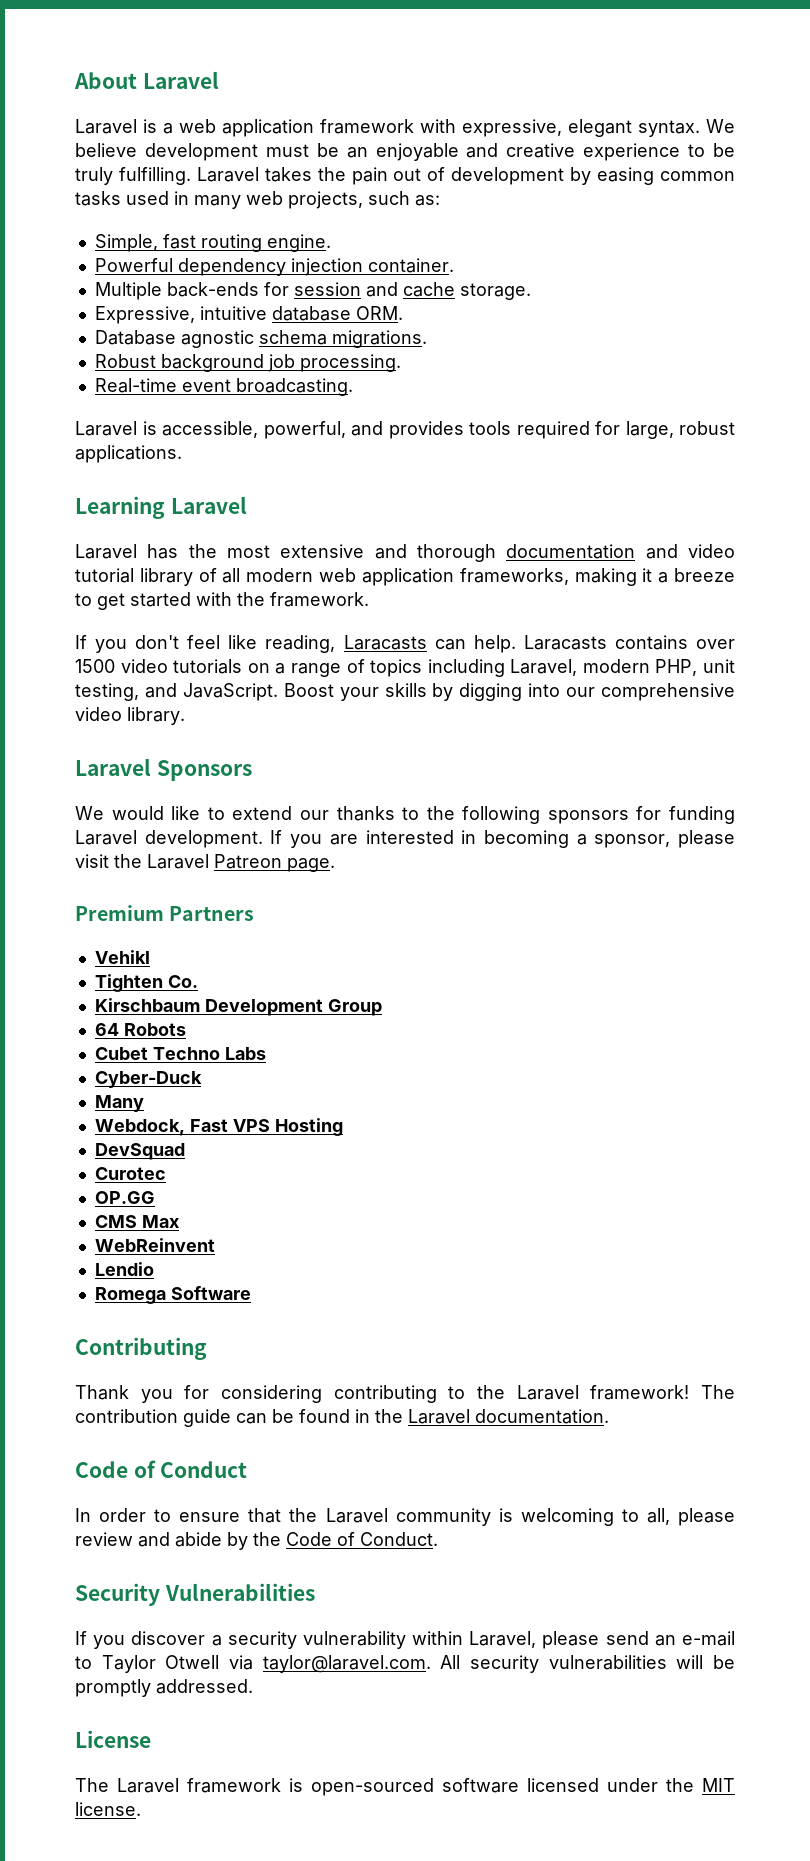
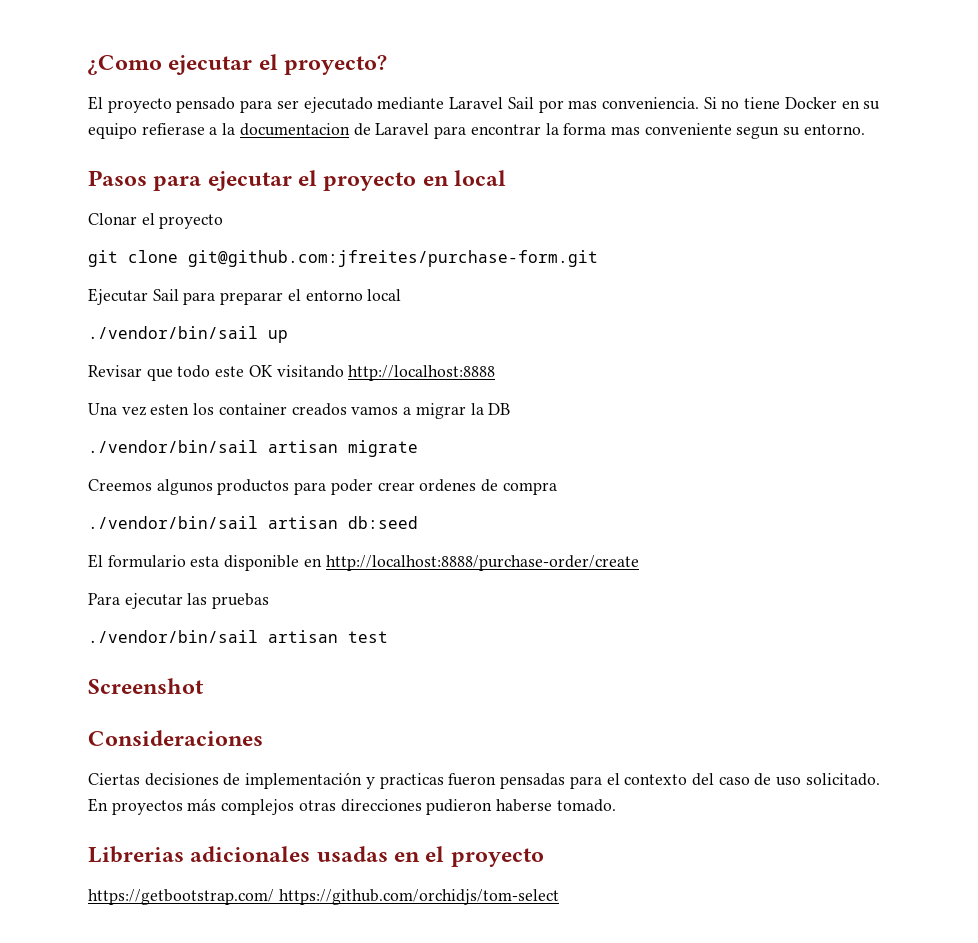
- About Laravel
- Laravel is a web application framework with expressive, elegant syntax. We believe development must be an enjoyable and creative experience to be truly fulfilling. Laravel takes the pain out of development by easing common tasks used in many web projects, such as:
- Simple, fast routing engine.
- Powerful dependency injection container.
- Multiple back-ends for session and cache storage.
- Expressive, intuitive database ORM.
- Database agnostic schema migrations.
- Robust background job processing.
- Real-time event broadcasting.
- Laravel is accessible, powerful, and provides tools required for large, robust applications.
- Learning Laravel
- Laravel has the most extensive and thorough documentation and video tutorial library of all modern web application frameworks, making it a breeze to get started with the framework.
- If you don't feel like reading, Laracasts can help. Laracasts contains over 1500 video tutorials on a range of topics including Laravel, modern PHP, unit testing, and JavaScript. Boost your skills by digging into our comprehensive video library.
- Laravel Sponsors
- We would like to extend our thanks to the following sponsors for funding Laravel development. If you are interested in becoming a sponsor, please visit the Laravel Patreon page.
- Premium Partners
- Vehikl
- Tighten Co.
- Kirschbaum Development Group
- 64 Robots
- Cubet Techno Labs
- Cyber-Duck
- Many
- Webdock, Fast VPS Hosting
- DevSquad
- Curotec
- OP.GG
- CMS Max
- WebReinvent
- Lendio
- Romega Software
- Contributing
- Thank you for considering contributing to the Laravel framework! The contribution guide can be found in the Laravel documentation.
- Code of Conduct
- In order to ensure that the Laravel community is welcoming to all, please review and abide by the Code of Conduct.
- Security Vulnerabilities
- If you discover a security vulnerability within Laravel, please send an e-mail to Taylor Otwell via taylor@laravel.com. All security vulnerabilities will be promptly addressed.
- License
- The Laravel framework is open-sourced software licensed under the MIT license.
+ ¿Como ejecutar el proyecto?
+ El proyecto pensado para ser ejecutado mediante Laravel Sail por mas conveniencia. Si no tiene Docker en su equipo refierase a la documentacion de Laravel para encontrar la forma mas conveniente segun su entorno.
+ Pasos para ejecutar el proyecto en local
+ Clonar el proyecto
+ git clone git@github.com:jfreites/purchase-form.git
+ Ejecutar Sail para preparar el entorno local
+ ./vendor/bin/sail up
+ Revisar que todo este OK visitando http://localhost:8888
+ Una vez esten los container creados vamos a migrar la DB
+ ./vendor/bin/sail artisan migrate
+ Creemos algunos productos para poder crear ordenes de compra
+ ./vendor/bin/sail artisan db:seed
+ El formulario esta disponible en http://localhost:8888/purchase-order/create
+ Para ejecutar las pruebas
+ ./vendor/bin/sail artisan test
+ Screenshot
+ Consideraciones
+ Ciertas decisiones de implementación y practicas fueron pensadas para el contexto del caso de uso solicitado. En proyectos más complejos otras direcciones pudieron haberse tomado.
+ Librerias adicionales usadas en el proyecto
+ https://getbootstrap.com/ https://github.com/orchidjs/tom-select

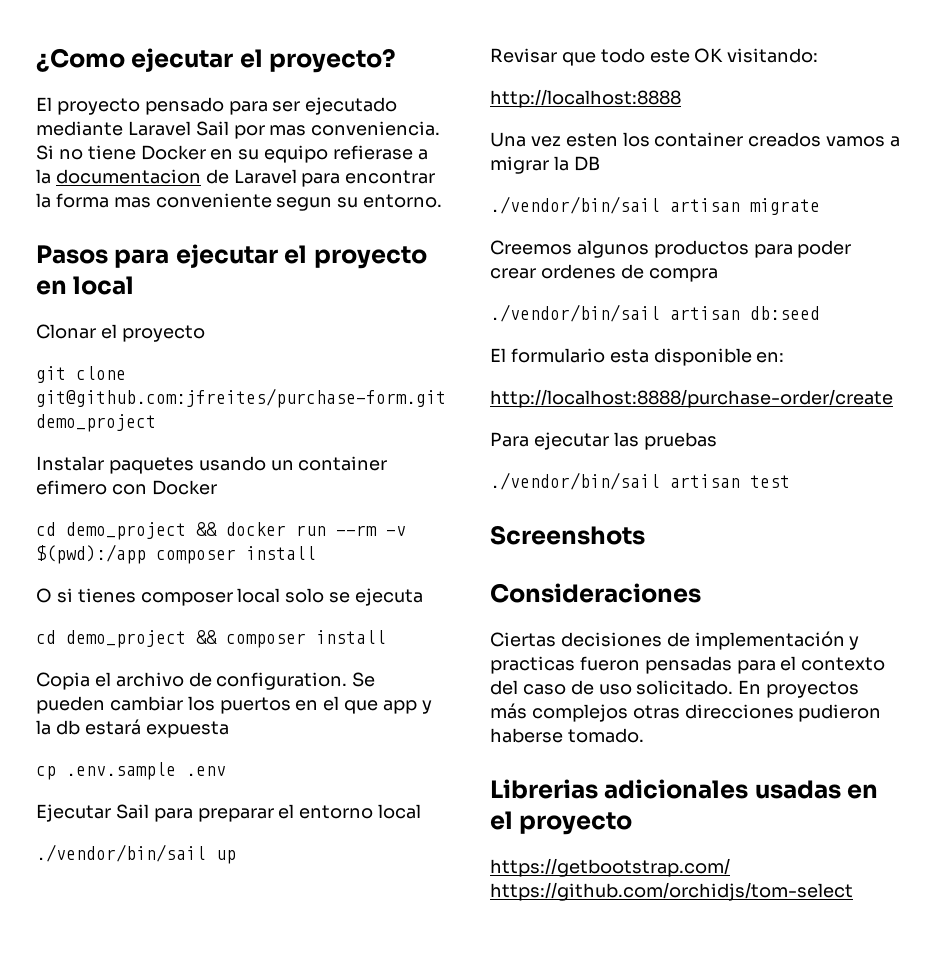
- git clone git@github.com:jfreites/purchase-form.git
+ git clone git@github.com:jfreites/purchase-form.git demo_project
+ Instalar paquetes usando un container efimero con Docker
+ cd demo_project && docker run --rm -v $(pwd):/app composer install
+ O si tienes composer local solo se ejecuta
+ cd demo_project && composer install
+ Copia el archivo de configuration. Se pueden cambiar los puertos en el que app y la db estará expuesta
+ cp .env.sample .env
- Revisar que todo este OK visitando http://localhost:8888
+ Revisar que todo este OK visitando:
+ http://localhost:8888
- El formulario esta disponible en http://localhost:8888/purchase-order/create
+ El formulario esta disponible en:
+ http://localhost:8888/purchase-order/create
- Screenshot
+ Screenshots

